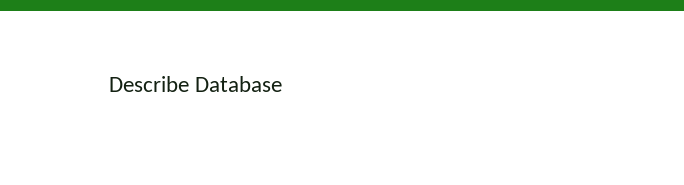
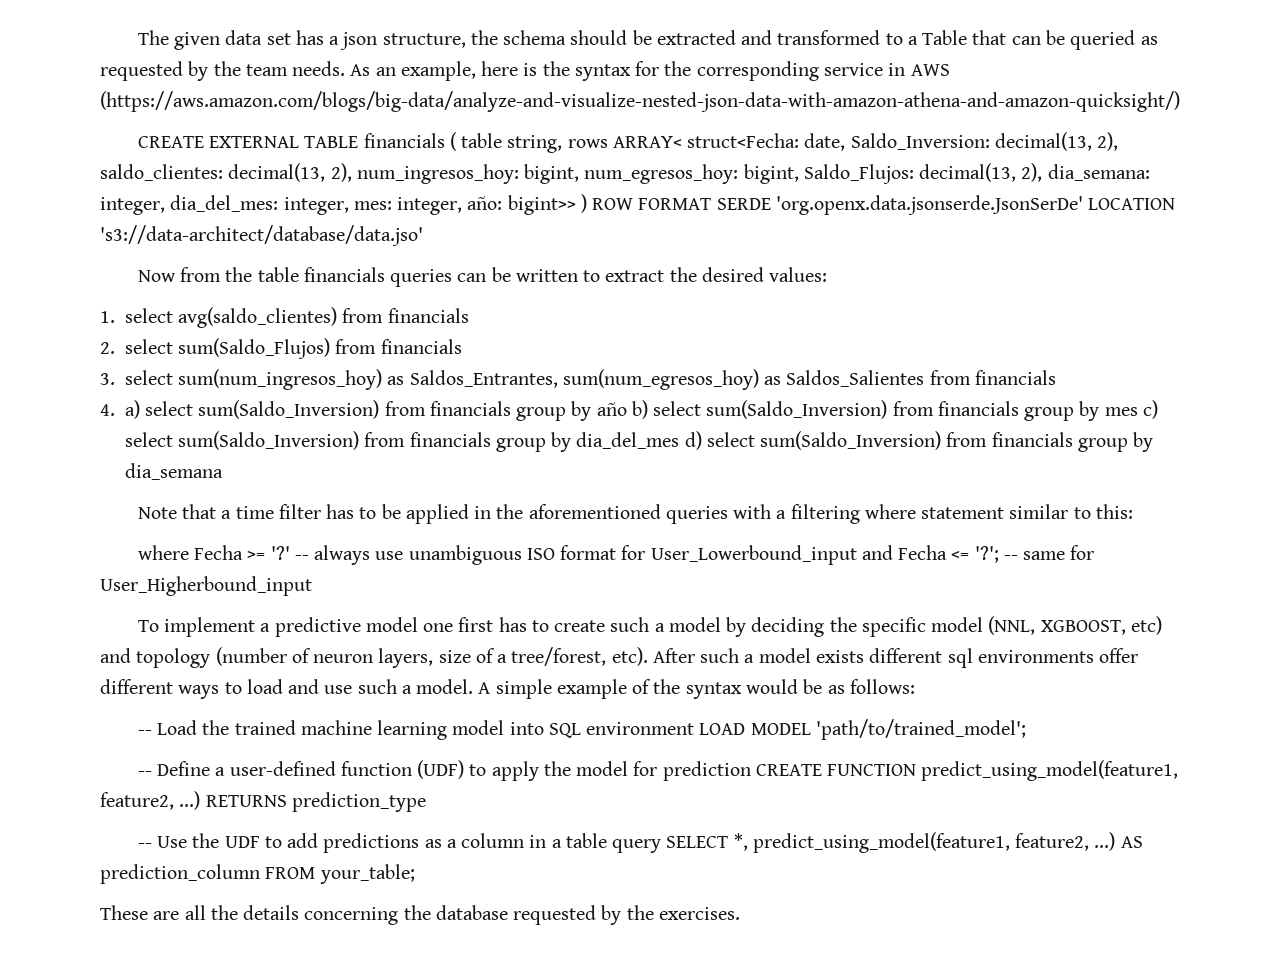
- Describe Database
+ The given data set has a json structure, the schema should be extracted and transformed to a Table that can be queried as requested by the team needs. As an example, here is the syntax for the corresponding service in AWS (https://aws.amazon.com/blogs/big-data/analyze-and-visualize-nested-json-data-with-amazon-athena-and-amazon-quicksight/)
+ CREATE EXTERNAL TABLE financials ( table string, rows ARRAY< struct<Fecha: date, Saldo_Inversion: decimal(13, 2), saldo_clientes: decimal(13, 2), num_ingresos_hoy: bigint, num_egresos_hoy: bigint, Saldo_Flujos: decimal(13, 2), dia_semana: integer, dia_del_mes: integer, mes: integer, año: bigint>> ) ROW FORMAT SERDE 'org.openx.data.jsonserde.JsonSerDe' LOCATION 's3://data-architect/database/data.jso'
+ Now from the table financials queries can be written to extract the desired values:
+ 1. select avg(saldo_clientes) from financials
+ 2. select sum(Saldo_Flujos) from financials
+ 3. select sum(num_ingresos_hoy) as Saldos_Entrantes, sum(num_egresos_hoy) as Saldos_Salientes from financials
+ 4. a) select sum(Saldo_Inversion) from financials group by año b) select sum(Saldo_Inversion) from financials group by mes c) select sum(Saldo_Inversion) from financials group by dia_del_mes d) select sum(Saldo_Inversion) from financials group by dia_semana
+ Note that a time filter has to be applied in the aforementioned queries with a filtering where statement similar to this:
+ where Fecha >= '?' -- always use unambiguous ISO format for User_Lowerbound_input and Fecha <= '?'; -- same for User_Higherbound_input
+ To implement a predictive model one first has to create such a model by deciding the specific model (NNL, XGBOOST, etc) and topology (number of neuron layers, size of a tree/forest, etc). After such a model exists different sql environments offer different ways to load and use such a model. A simple example of the syntax would be as follows:
+ -- Load the trained machine learning model into SQL environment LOAD MODEL 'path/to/trained_model';
+ -- Define a user-defined function (UDF) to apply the model for prediction CREATE FUNCTION predict_using_model(feature1, feature2, ...) RETURNS prediction_type
+ -- Use the UDF to add predictions as a column in a table query SELECT *, predict_using_model(feature1, feature2, ...) AS prediction_column FROM your_table;
+ These are all the details concerning the database requested by the exercises.

